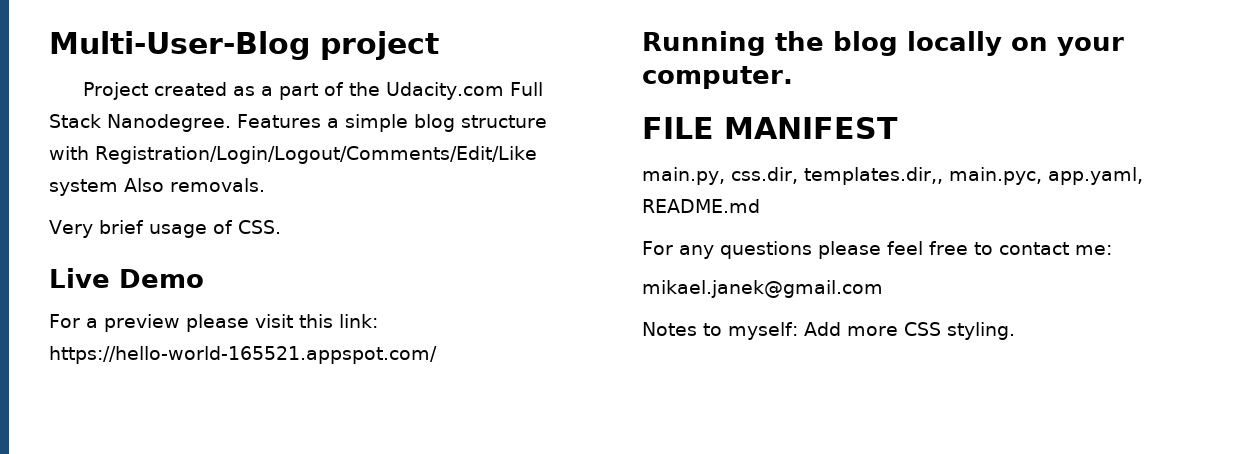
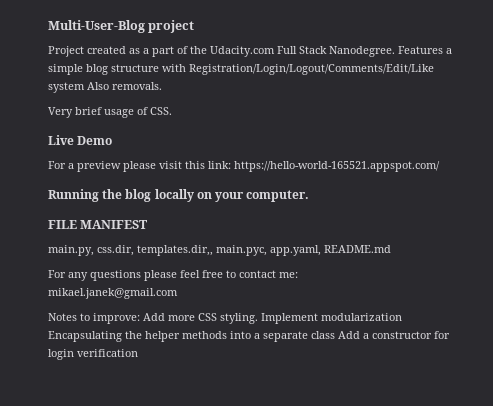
- Notes to myself: Add more CSS styling.
+ Notes to improve: Add more CSS styling.
+ Implement modularization Encapsulating the helper methods into a separate class Add a constructor for login verification

